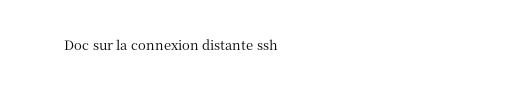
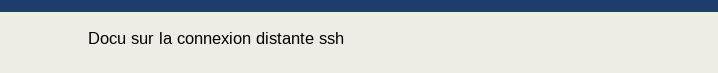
- Doc sur la connexion distante ssh
+ Docu sur la connexion distante ssh

